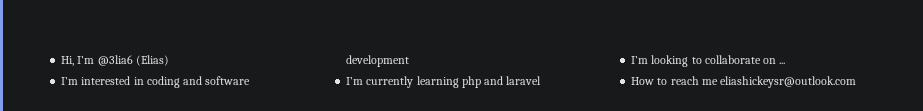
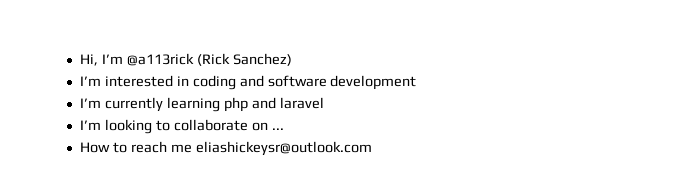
- Hi, I’m @3lia6 (Elias)
+ Hi, I’m @a113rick (Rick Sanchez)

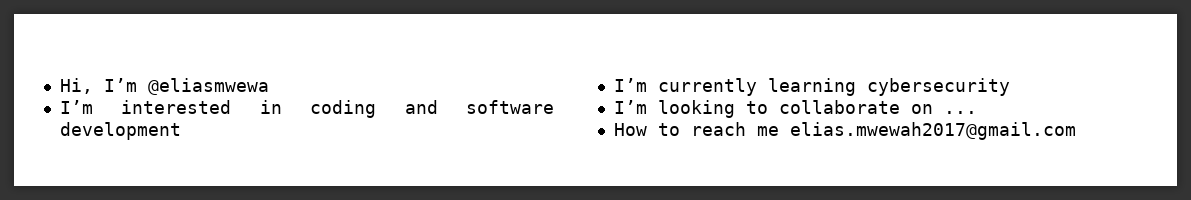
- Hi, I’m @a113rick (Rick Sanchez)
+ Hi, I’m @eliasmwewa
- I’m currently learning php and laravel
+ I’m currently learning cybersecurity
- How to reach me eliashickeysr@outlook.com
+ How to reach me elias.mwewah2017@gmail.com

